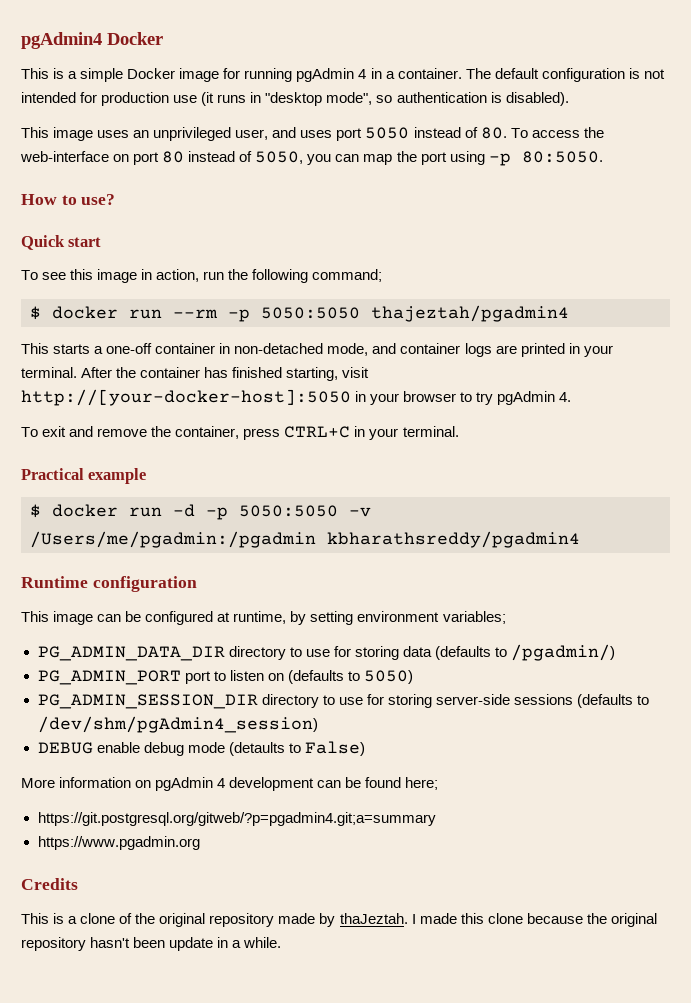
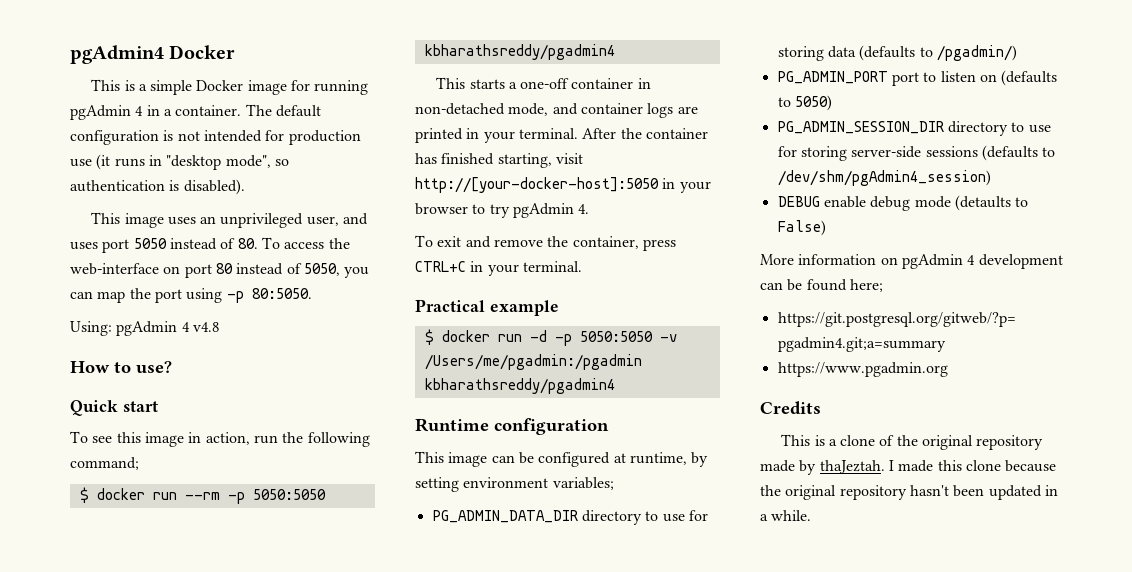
+ Using: pgAdmin 4 v4.8
- $ docker run --rm -p 5050:5050 thajeztah/pgadmin4
+ $ docker run --rm -p 5050:5050 kbharathsreddy/pgadmin4
- I made this clone because the original repository hasn't been update in a while.
+ I made this clone because the original repository hasn't been updated in a while.

